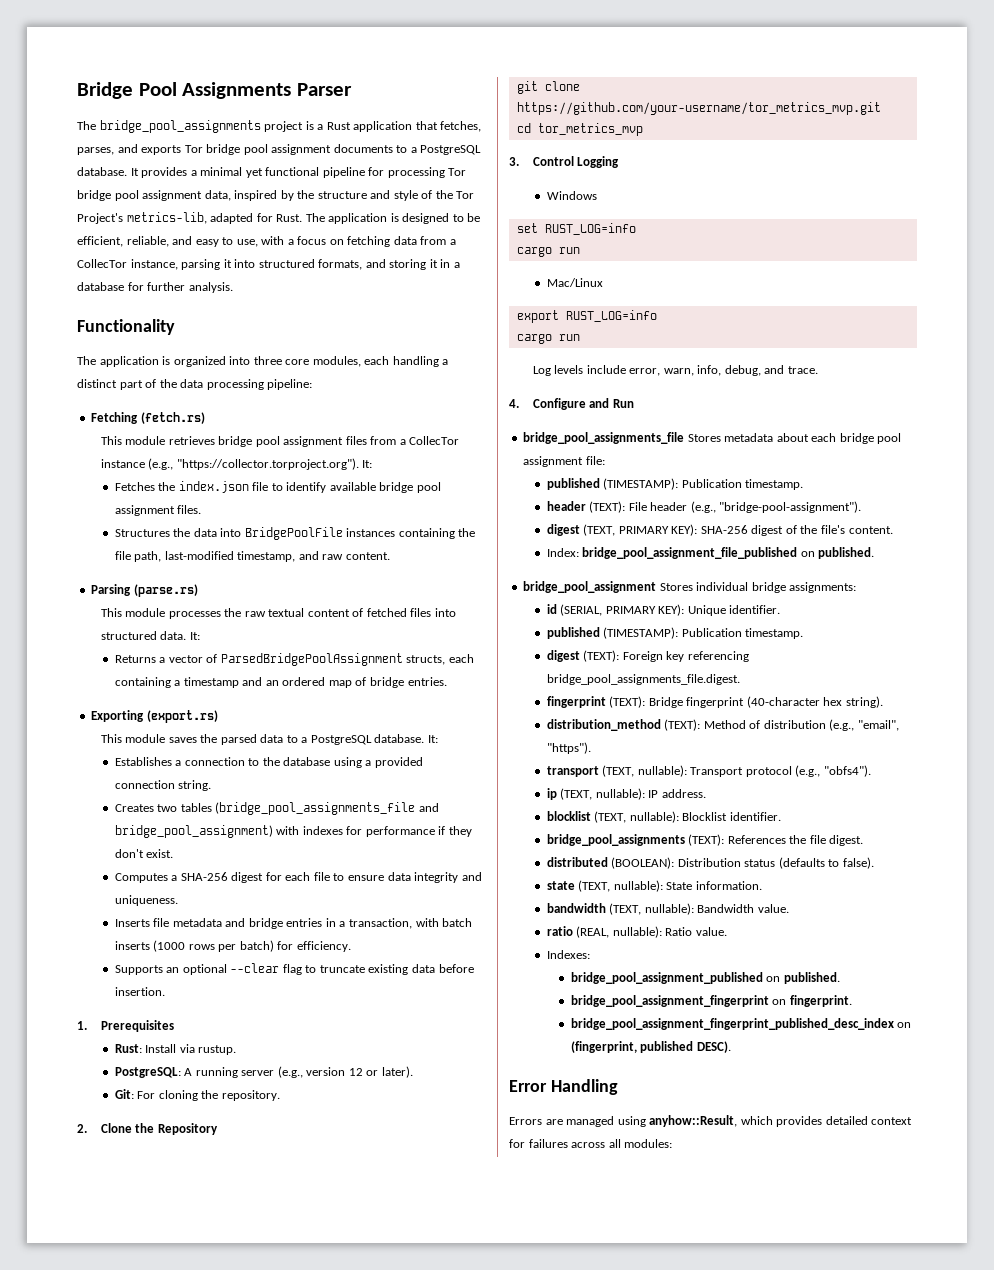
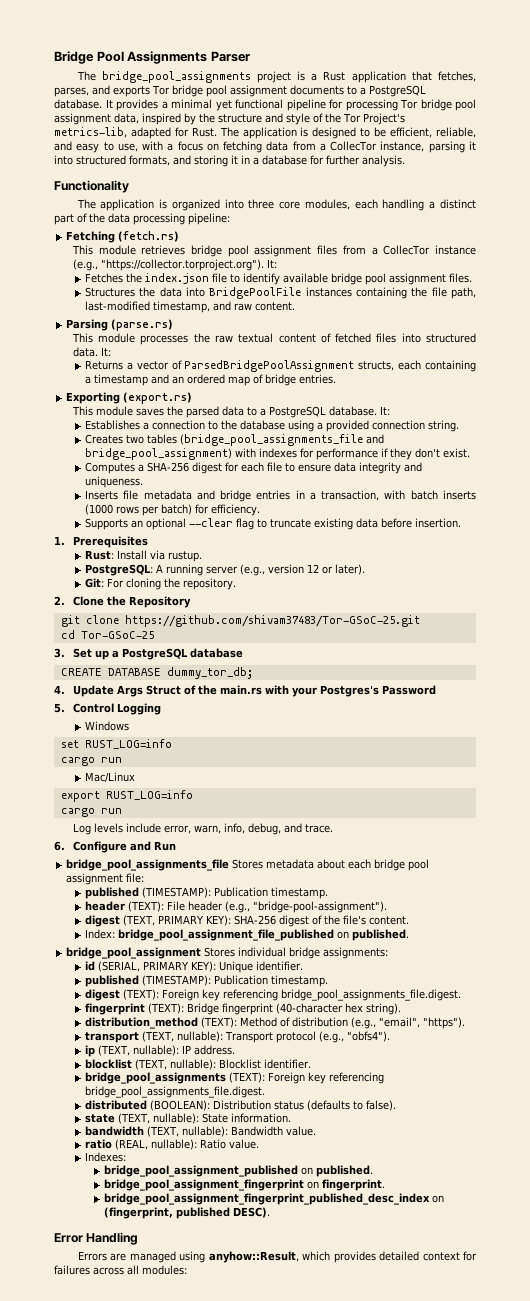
- git clone https://github.com/your-username/tor_metrics_mvp.git
+ git clone https://github.com/shivam37483/Tor-GSoC-25.git
- cd tor_metrics_mvp
- 3. Control Logging
+ cd Tor-GSoC-25
+ 3. Set up a PostgreSQL database
+ CREATE DATABASE dummy_tor_db;
+ 4. Update Args Struct of the main.rs with your Postgres's Password
+ 5. Control Logging
- 4. Configure and Run
+ 6. Configure and Run
- bridge_pool_assignments (TEXT): References the file digest.
+ bridge_pool_assignments (TEXT): Foreign key referencing bridge_pool_assignments_file.digest.

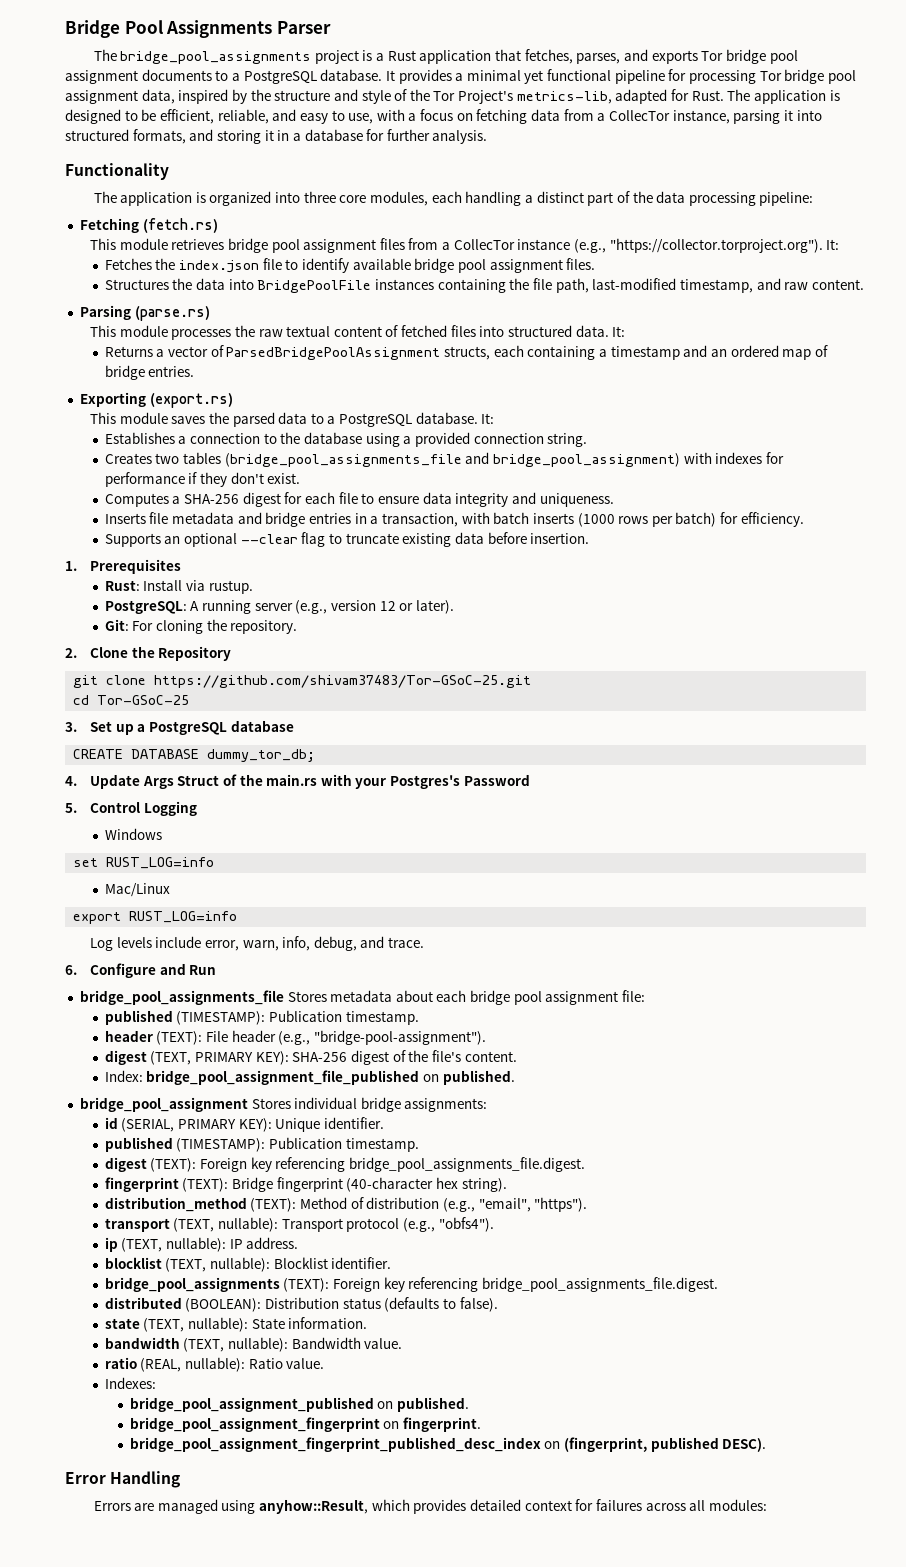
  set RUST_LOG=info
- cargo run
  export RUST_LOG=info
- cargo run

